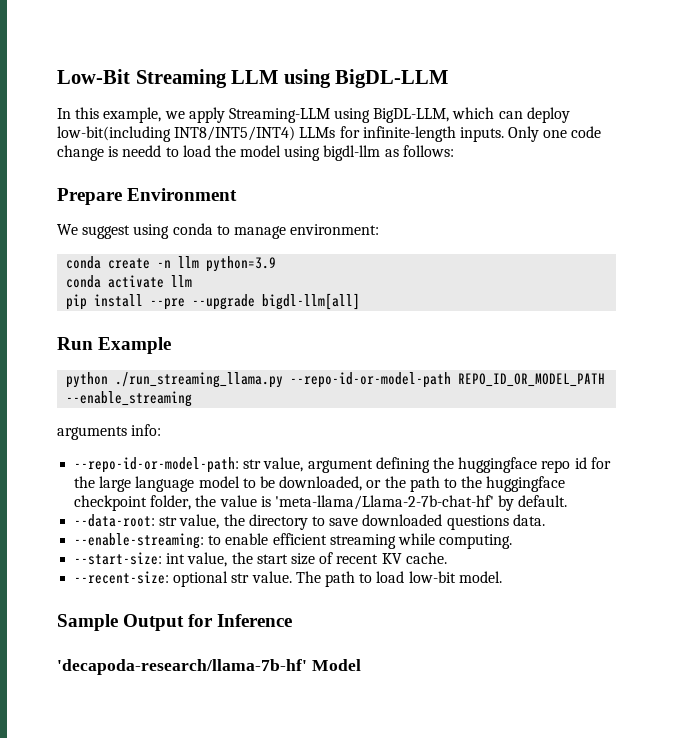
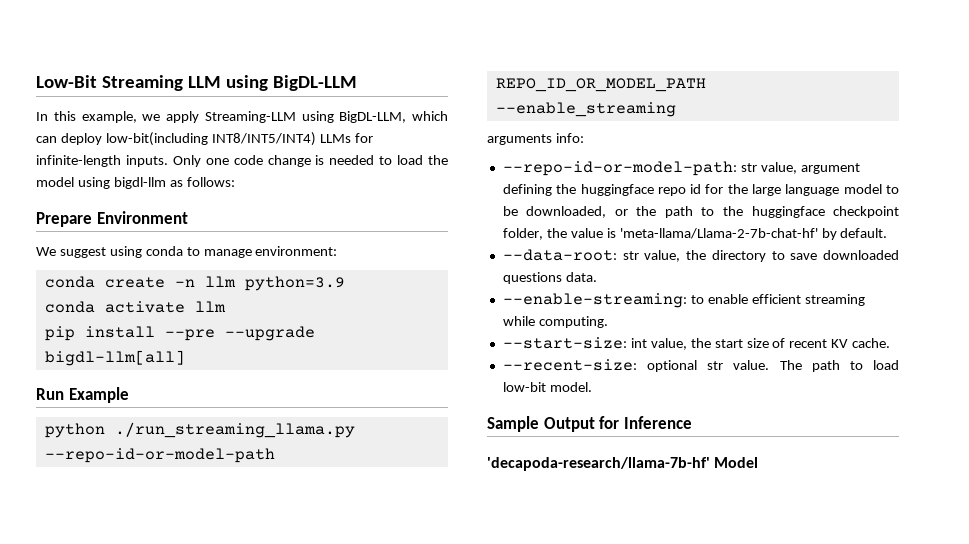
- Only one code change is needd to load the model using bigdl-llm as follows:
+ Only one code change is needed to load the model using bigdl-llm as follows:

